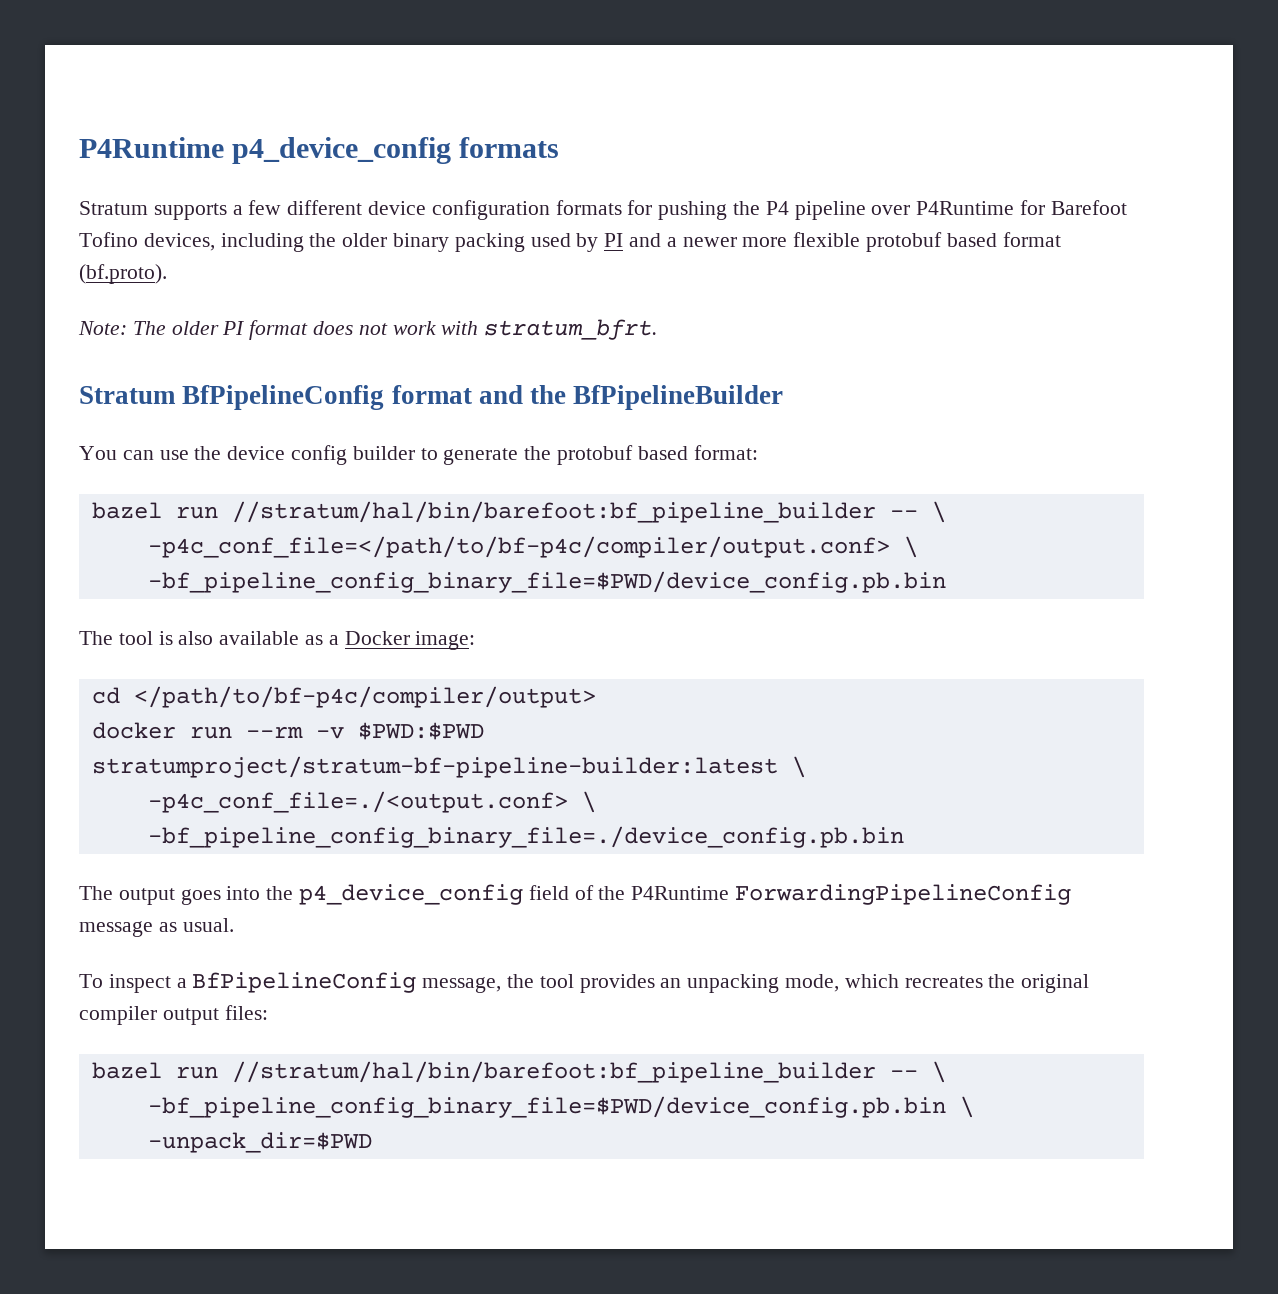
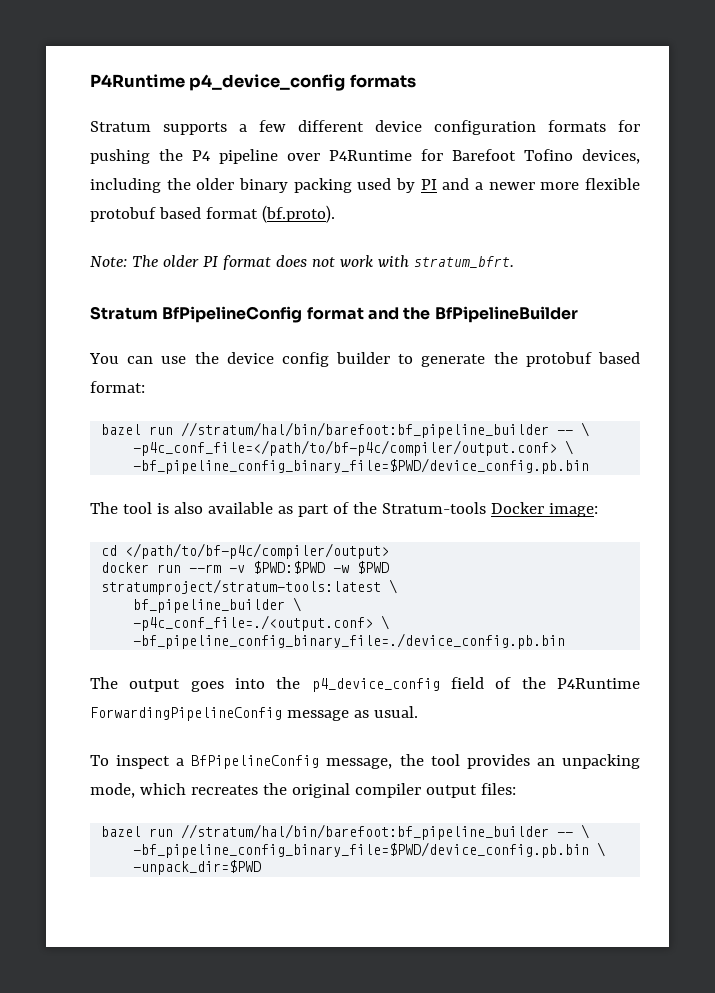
- The tool is also available as a Docker image:
+ The tool is also available as part of the Stratum-tools Docker image:
- docker run --rm -v $PWD:$PWD stratumproject/stratum-bf-pipeline-builder:latest \
+ docker run --rm -v $PWD:$PWD -w $PWD stratumproject/stratum-tools:latest \
+ bf_pipeline_builder \

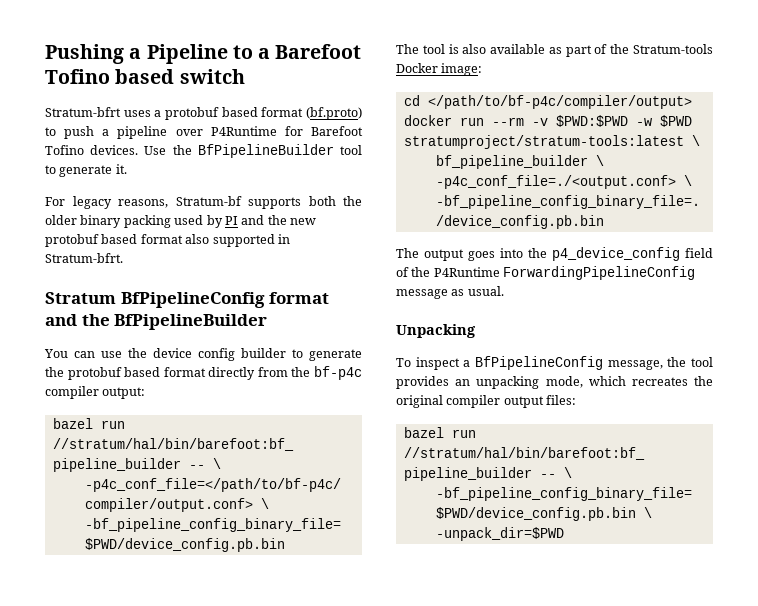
- P4Runtime p4_device_config formats
- Stratum supports a few different device configuration formats for pushing the P4 pipeline over P4Runtime for Barefoot Tofino devices, including the older binary packing used by PI and a newer more flexible protobuf based format (bf.proto).
- Note: The older PI format does not work with stratum_bfrt.
+ Pushing a Pipeline to a Barefoot Tofino based switch
+ Stratum-bfrt uses a protobuf based format (bf.proto) to push a pipeline over P4Runtime for Barefoot Tofino devices. Use the BfPipelineBuilder tool to generate it.
+ For legacy reasons, Stratum-bf supports both the older binary packing used by PI and the new protobuf based format also supported in Stratum-bfrt.
- You can use the device config builder to generate the protobuf based format:
+ You can use the device config builder to generate the protobuf based format directly from the bf-p4c compiler output:
+ Unpacking

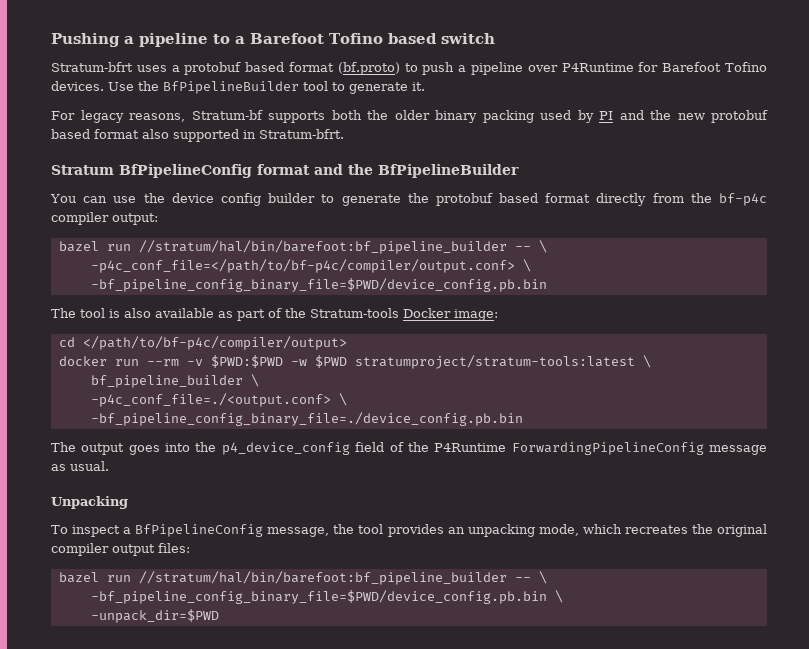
- Pushing a Pipeline to a Barefoot Tofino based switch
+ Pushing a pipeline to a Barefoot Tofino based switch

